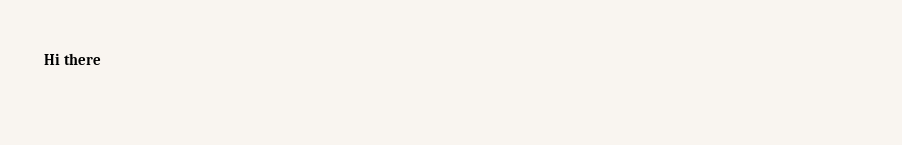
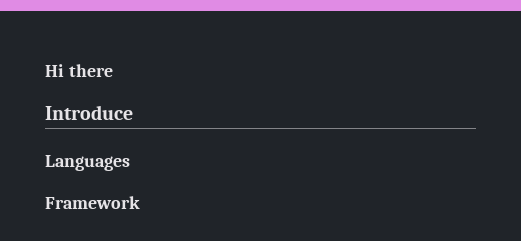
+ Introduce
+ Languages
+ Framework

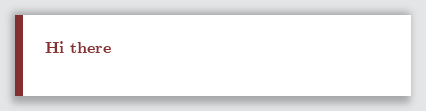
- Introduce
- Languages
- Framework

